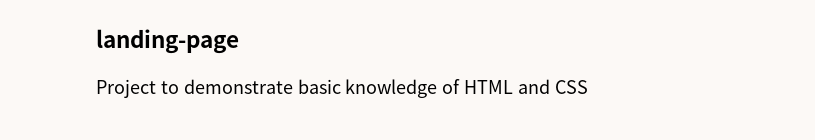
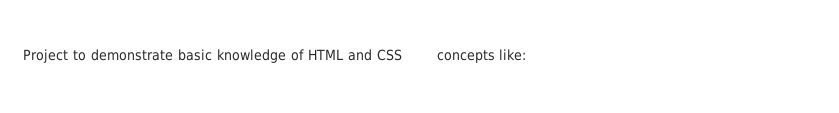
- landing-page
- Project to demonstrate basic knowledge of HTML and CSS
+ Project to demonstrate basic knowledge of HTML and CSS concepts like:

